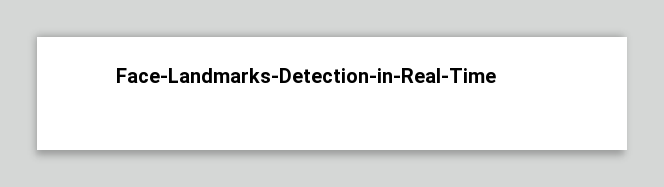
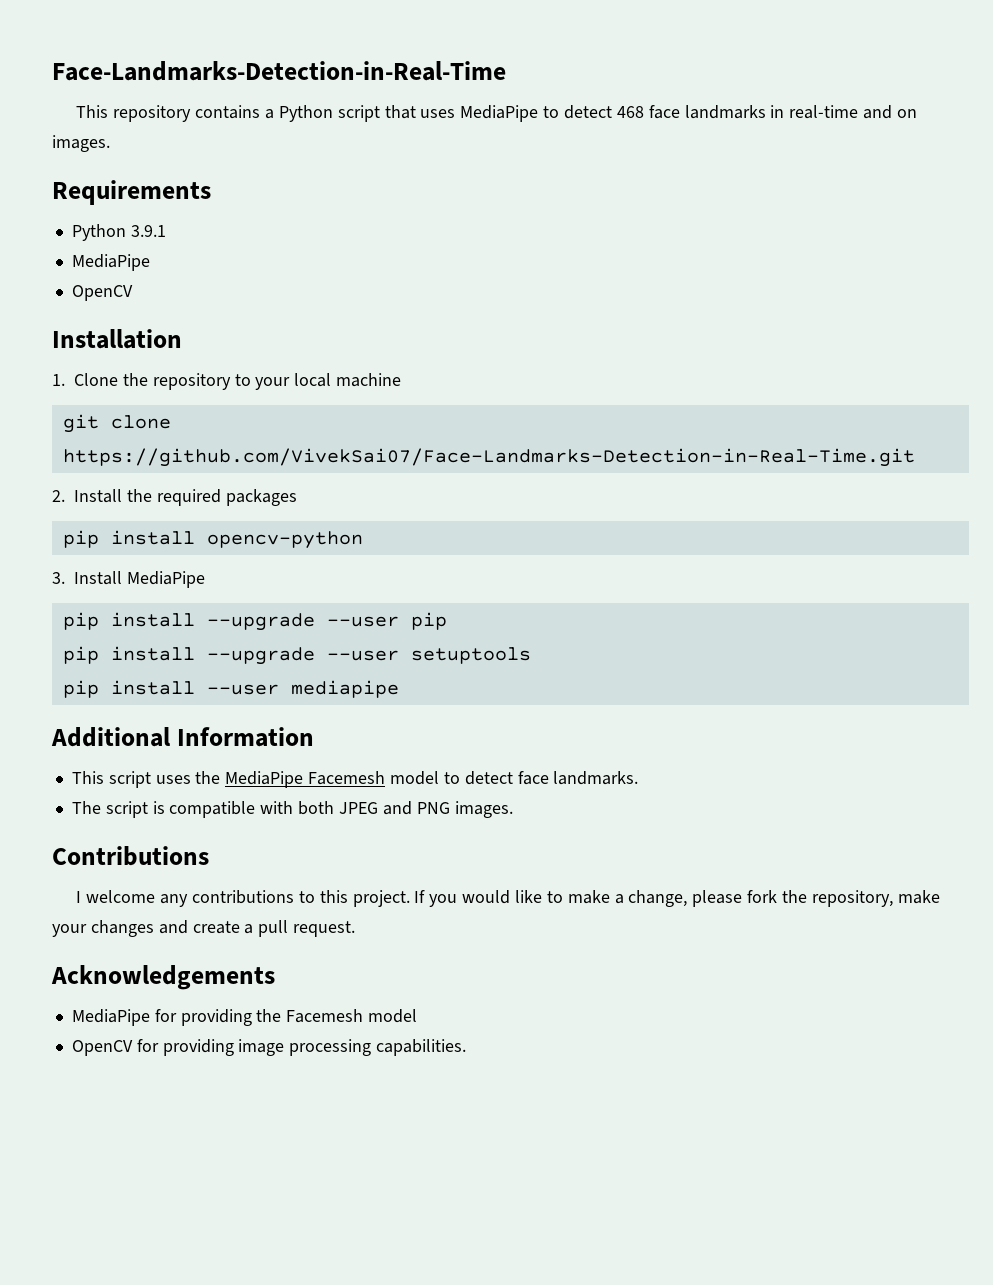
+ This repository contains a Python script that uses MediaPipe to detect 468 face landmarks in real-time and on images.
+ Requirements
+ Python 3.9.1
+ MediaPipe
+ OpenCV
+ Installation
+ 1. Clone the repository to your local machine
+ git clone https://github.com/VivekSai07/Face-Landmarks-Detection-in-Real-Time.git
+ 2. Install the required packages
+ pip install opencv-python
+ 3. Install MediaPipe
+ pip install --upgrade --user pip
+ pip install --upgrade --user setuptools
+ pip install --user mediapipe
+ Additional Information
+ This script uses the MediaPipe Facemesh model to detect face landmarks.
+ The script is compatible with both JPEG and PNG images.
+ Contributions
+ I welcome any contributions to this project. If you would like to make a change, please fork the repository, make your changes and create a pull request.
+ Acknowledgements
+ MediaPipe for providing the Facemesh model
+ OpenCV for providing image processing capabilities.

